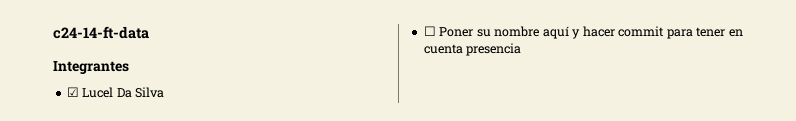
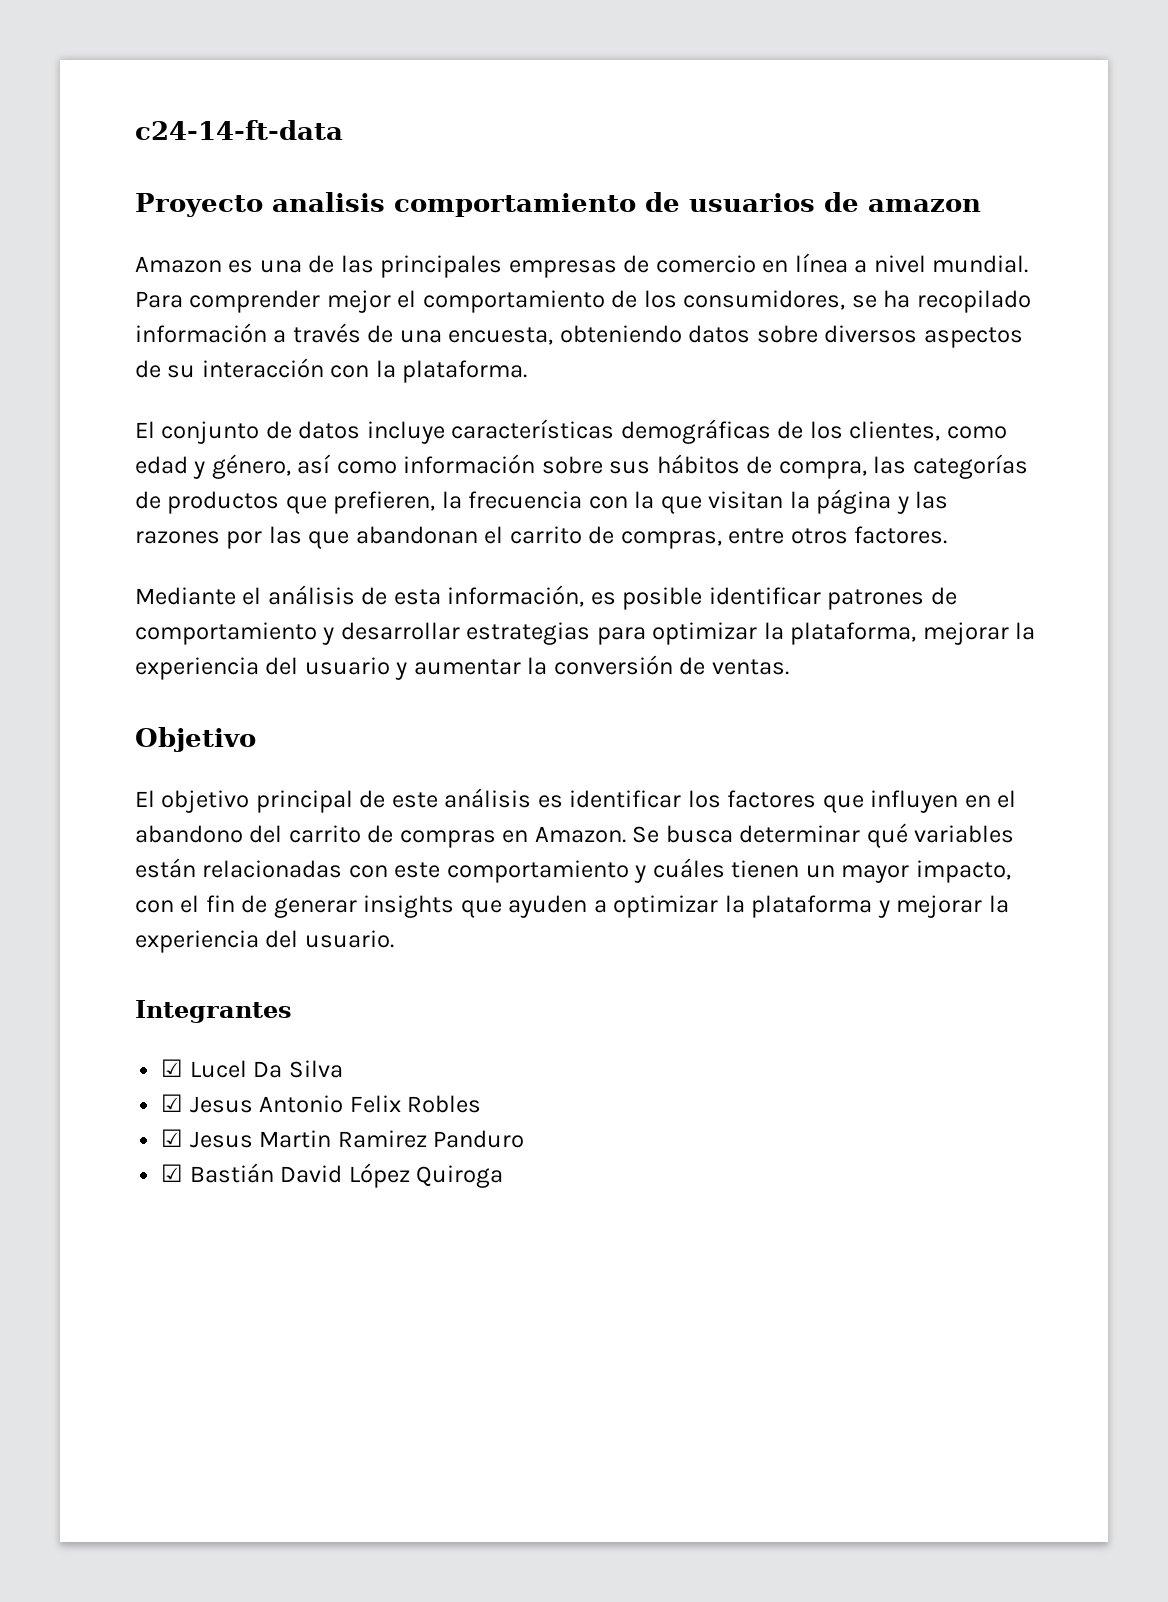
+ Proyecto analisis comportamiento de usuarios de amazon
+ Amazon es una de las principales empresas de comercio en línea a nivel mundial. Para comprender mejor el comportamiento de los consumidores, se ha recopilado información a través de una encuesta, obteniendo datos sobre diversos aspectos de su interacción con la plataforma.
+ El conjunto de datos incluye características demográficas de los clientes, como edad y género, así como información sobre sus hábitos de compra, las categorías de productos que prefieren, la frecuencia con la que visitan la página y las razones por las que abandonan el carrito de compras, entre otros factores.
+ Mediante el análisis de esta información, es posible identificar patrones de comportamiento y desarrollar estrategias para optimizar la plataforma, mejorar la experiencia del usuario y aumentar la conversión de ventas.
+ Objetivo
+ El objetivo principal de este análisis es identificar los factores que influyen en el abandono del carrito de compras en Amazon. Se busca determinar qué variables están relacionadas con este comportamiento y cuáles tienen un mayor impacto, con el fin de generar insights que ayuden a optimizar la plataforma y mejorar la experiencia del usuario.
- ☐ Poner su nombre aquí y hacer commit para tener en cuenta presencia
+ ☑ Jesus Antonio Felix Robles
+ ☑ Jesus Martin Ramirez Panduro
+ ☑ Bastián David López Quiroga

